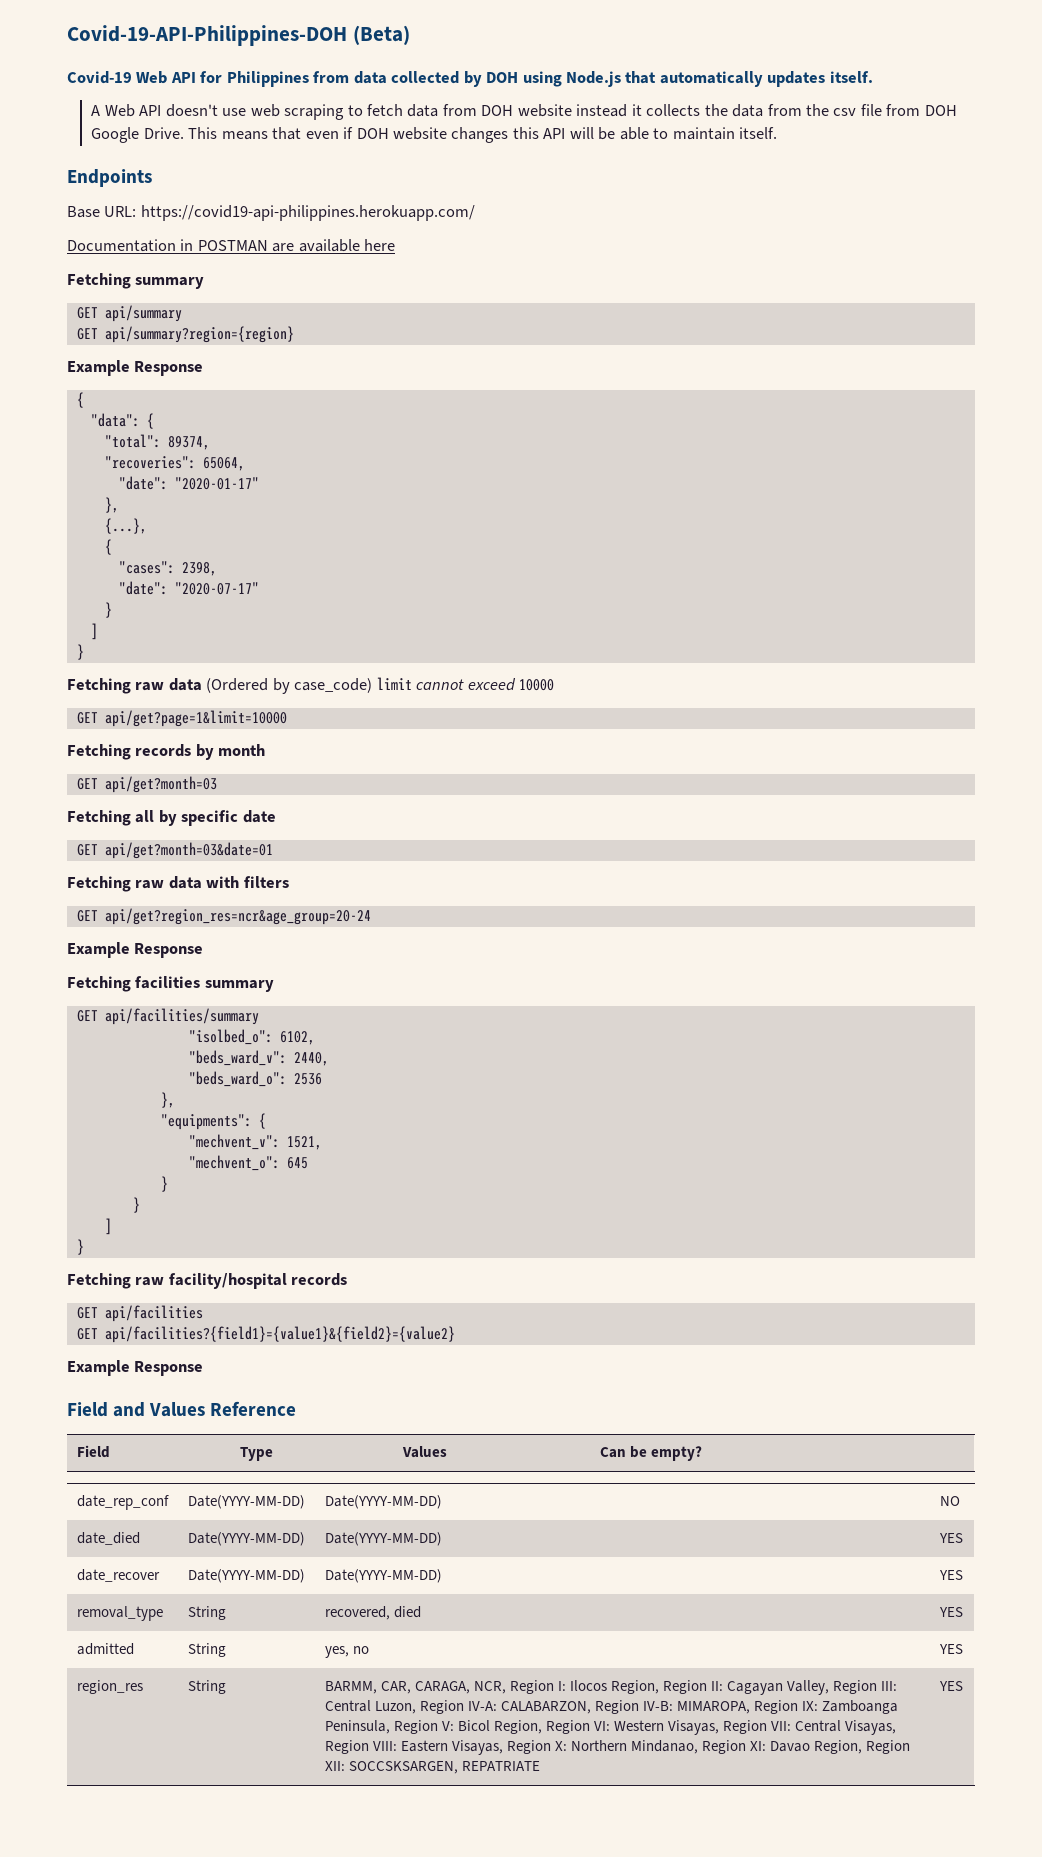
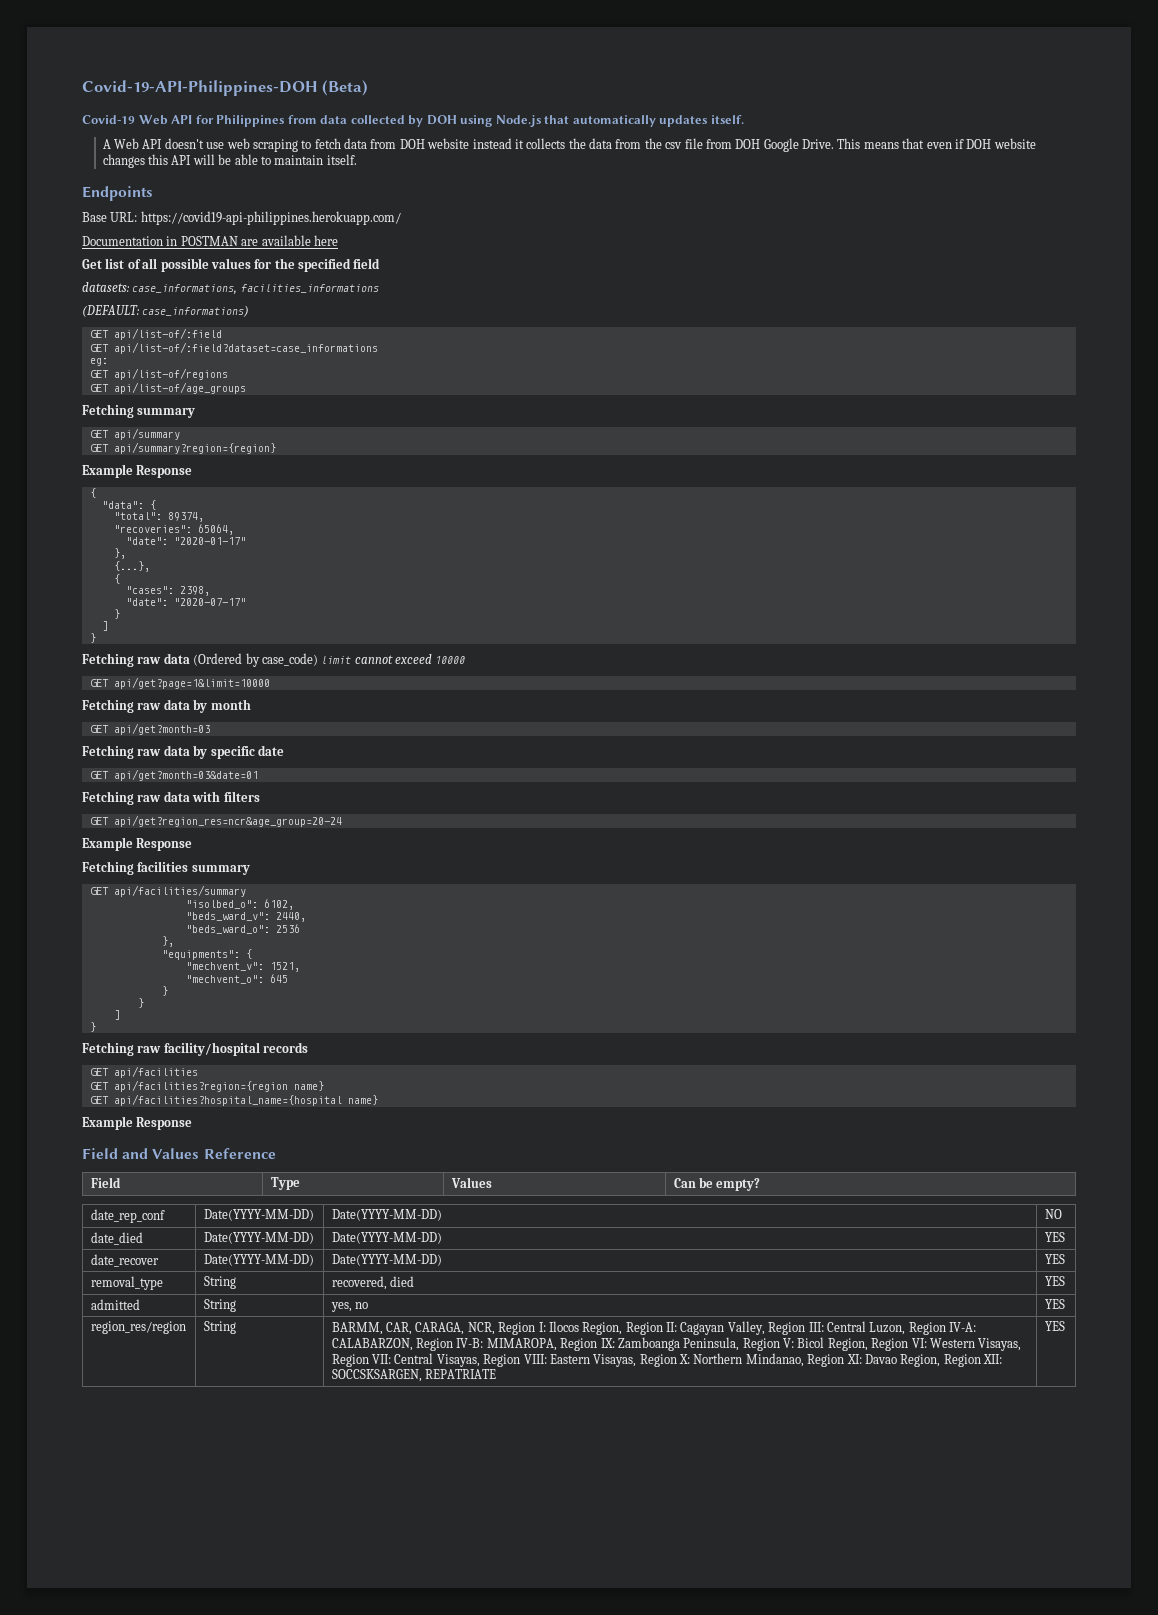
+ Get list of all possible values for the specified field
+ datasets: case_informations, facilities_informations
+ (DEFAULT: case_informations)
+ GET api/list-of/:field
+ GET api/list-of/:field?dataset=case_informations
+ eg:
+ GET api/list-of/regions
+ GET api/list-of/age_groups
- Fetching records by month
+ Fetching raw data by month
- Fetching all by specific date
+ Fetching raw data by specific date
- GET api/facilities?{field1}={value1}&{field2}={value2}
+ GET api/facilities?region={region name}
+ GET api/facilities?hospital_name={hospital name}
- region_res
+ region_res/region

